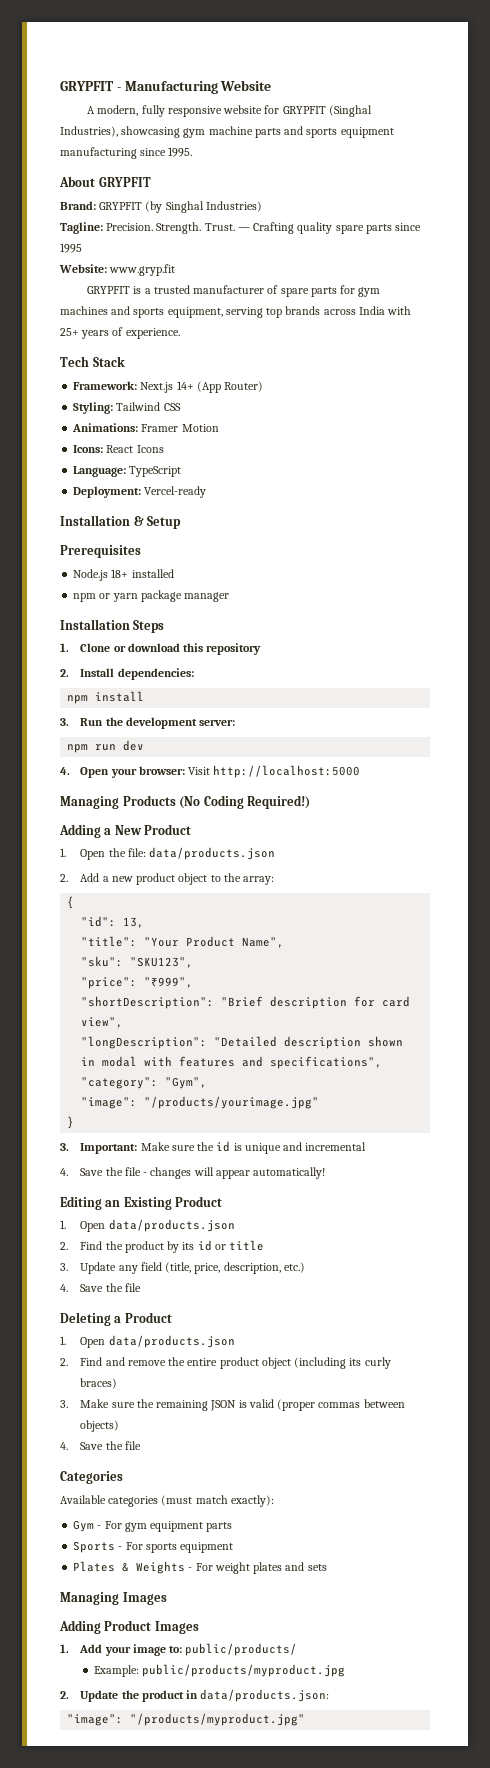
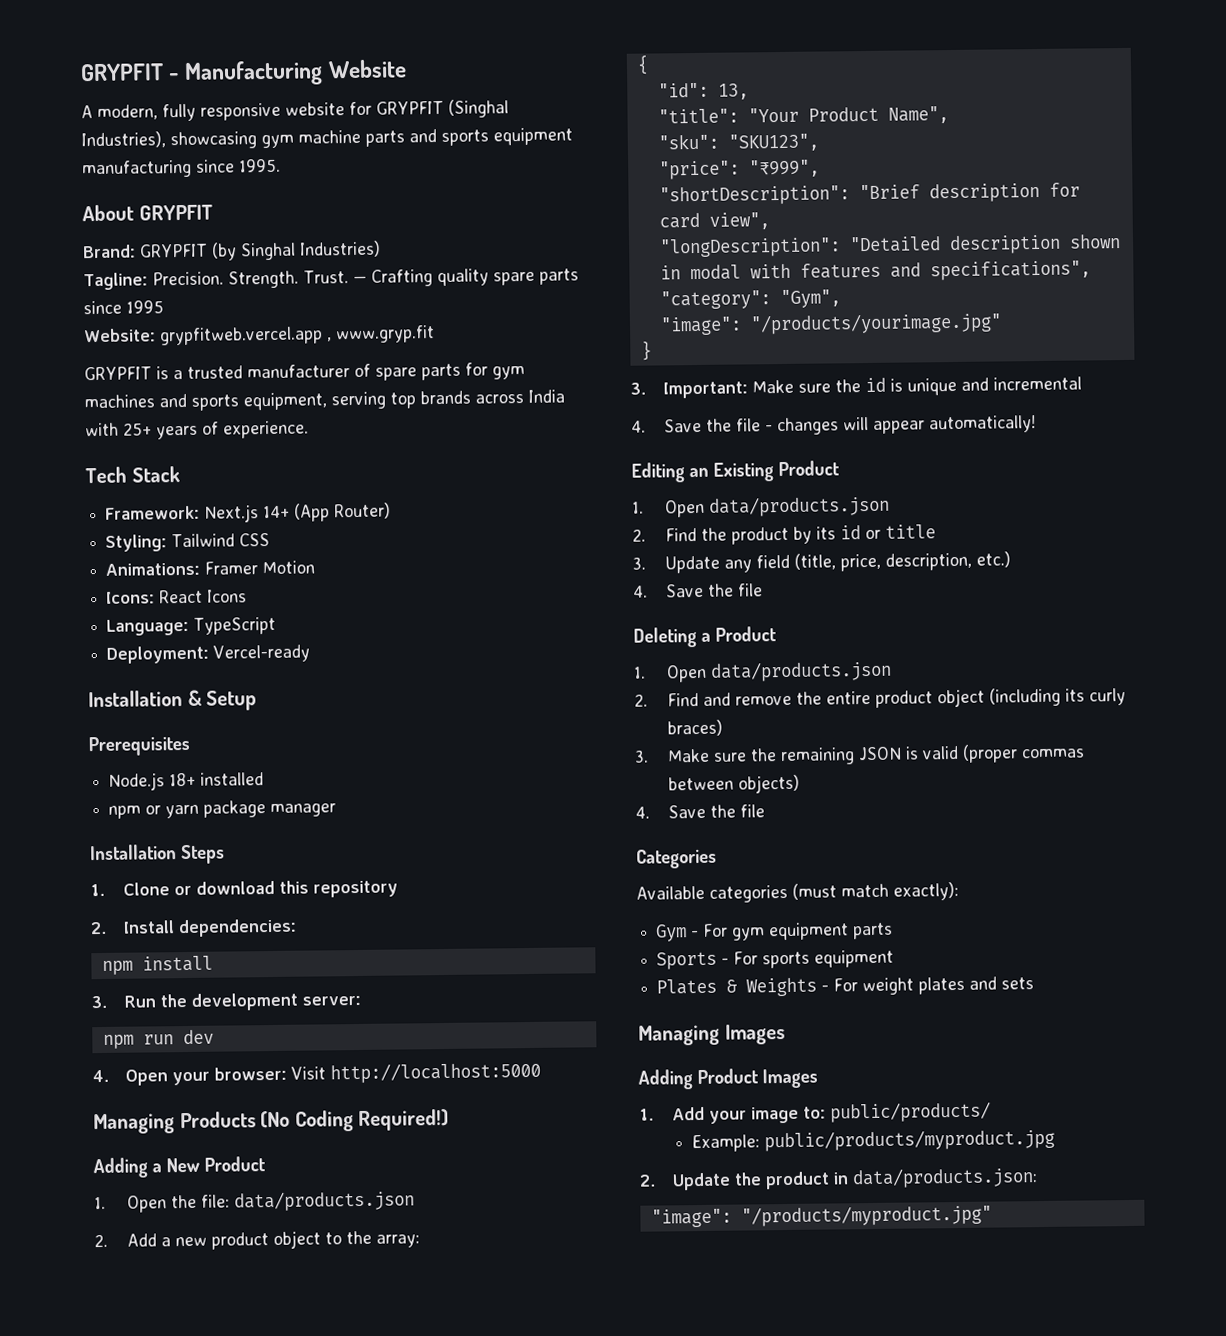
- Website: www.gryp.fit
+ Website: grypfitweb.vercel.app , www.gryp.fit

